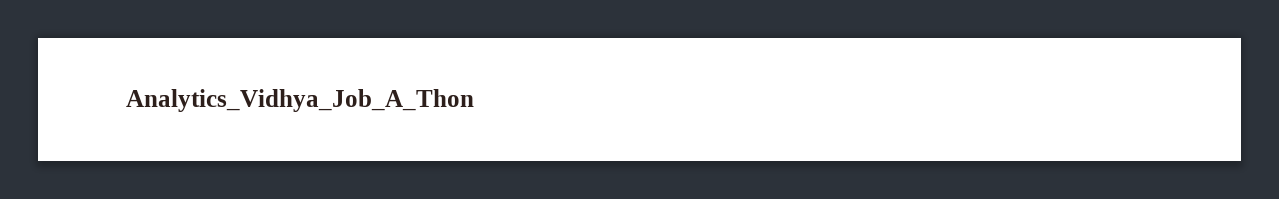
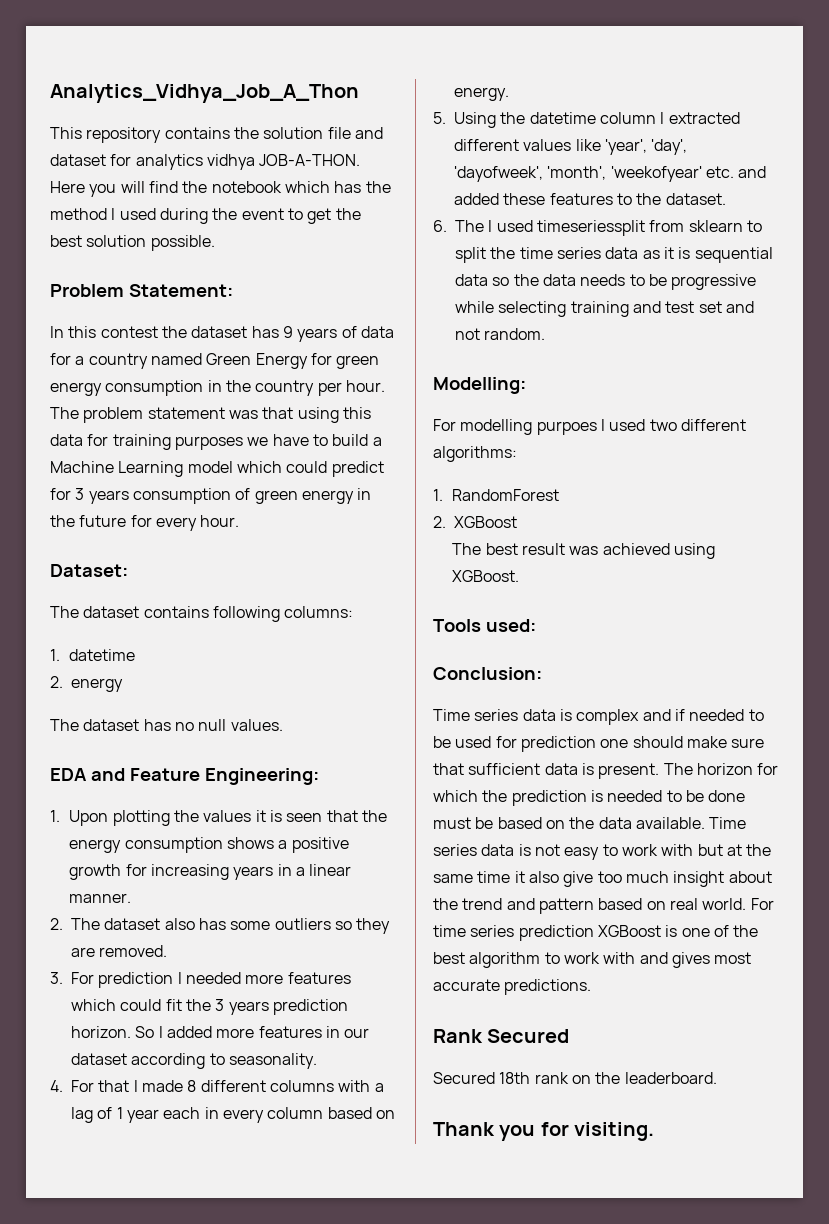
+ This repository contains the solution file and dataset for analytics vidhya JOB-A-THON. Here you will find the notebook which has the method I used during the event to get the best solution possible.
+ Problem Statement:
+ In this contest the dataset has 9 years of data for a country named Green Energy for green energy consumption in the country per hour. The problem statement was that using this data for training purposes we have to build a Machine Learning model which could predict for 3 years consumption of green energy in the future for every hour.
+ Dataset:
+ The dataset contains following columns:
+ 1. datetime
+ 2. energy
+ The dataset has no null values.
+ EDA and Feature Engineering:
+ 1. Upon plotting the values it is seen that the energy consumption shows a positive growth for increasing years in a linear manner.
+ 2. The dataset also has some outliers so they are removed.
+ 3. For prediction I needed more features which could fit the 3 years prediction horizon. So I added more features in our dataset according to seasonality.
+ 4. For that I made 8 different columns with a lag of 1 year each in every column based on energy.
+ 5. Using the datetime column I extracted different values like 'year', 'day', 'dayofweek', 'month', 'weekofyear' etc. and added these features to the dataset.
+ 6. The I used timeseriessplit from sklearn to split the time series data as it is sequential data so the data needs to be progressive while selecting training and test set and not random.
+ Modelling:
+ For modelling purpoes I used two different algorithms:
+ 1. RandomForest
+ 2. XGBoost
+ The best result was achieved using XGBoost.
+ Tools used:
+ Conclusion:
+ Time series data is complex and if needed to be used for prediction one should make sure that sufficient data is present. The horizon for which the prediction is needed to be done must be based on the data available. Time series data is not easy to work with but at the same time it also give too much insight about the trend and pattern based on real world. For time series prediction XGBoost is one of the best algorithm to work with and gives most accurate predictions.
+ Rank Secured
+ Secured 18th rank on the leaderboard.
+ Thank you for visiting.

